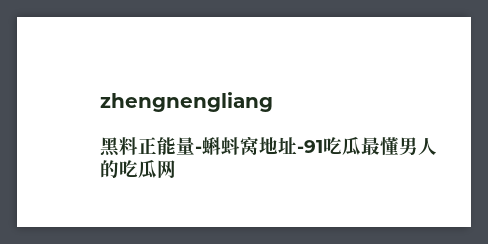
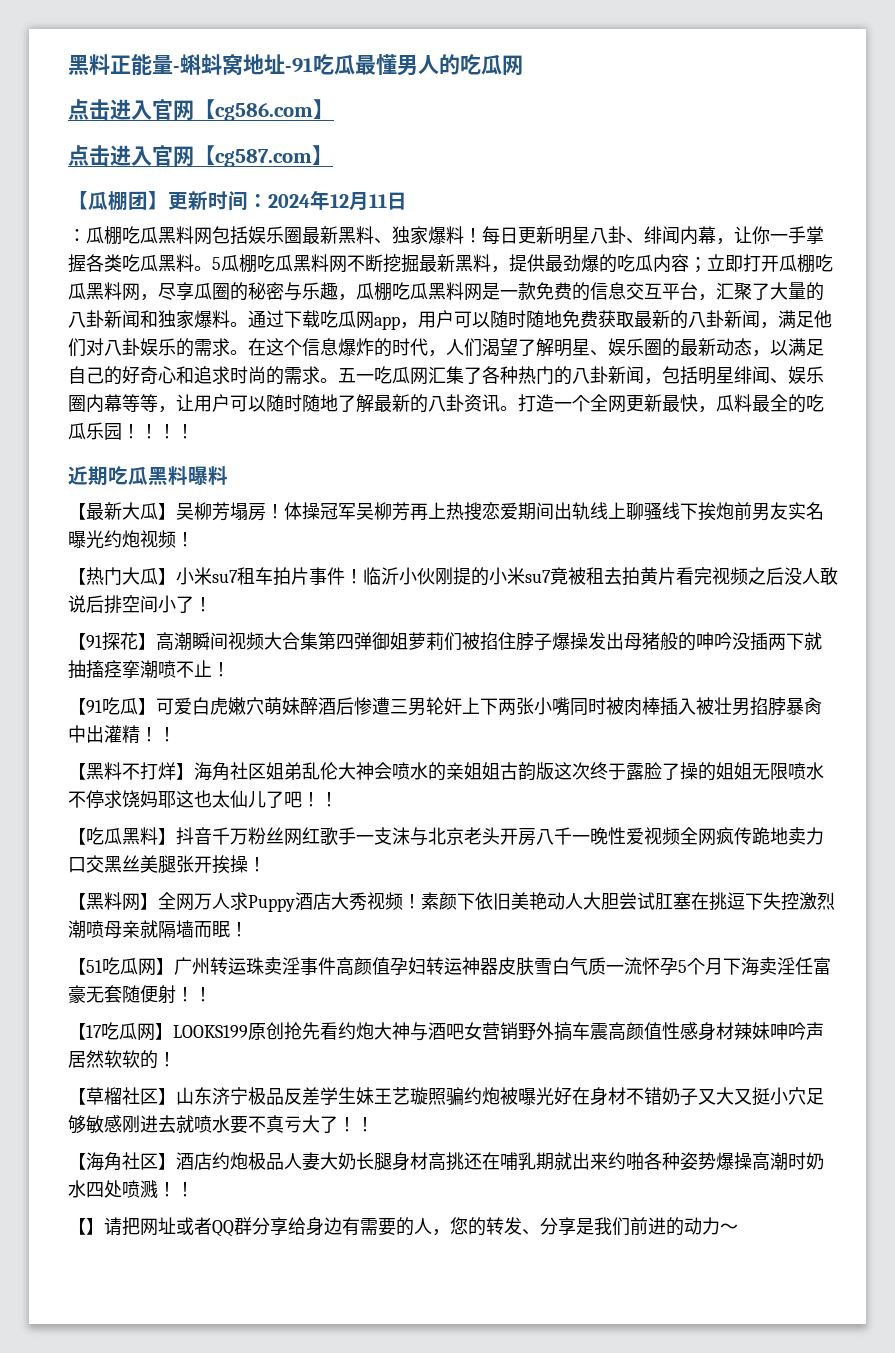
- zhengnengliang
+ 点击进入官网【cg586.com】
+ 点击进入官网【cg587.com】
+ 【瓜棚团】更新时间：2024年12月11日
+ ：瓜棚吃瓜黑料网包括娱乐圈最新黑料、独家爆料！每日更新明星八卦、绯闻内幕，让你一手掌握各类吃瓜黑料。5瓜棚吃瓜黑料网不断挖掘最新黑料，提供最劲爆的吃瓜内容；立即打开瓜棚吃瓜黑料网，尽享瓜圈的秘密与乐趣，瓜棚吃瓜黑料网是一款免费的信息交互平台，汇聚了大量的八卦新闻和独家爆料。通过下载吃瓜网app，用户可以随时随地免费获取最新的八卦新闻，满足他们对八卦娱乐的需求。在这个信息爆炸的时代，人们渴望了解明星、娱乐圈的最新动态，以满足自己的好奇心和追求时尚的需求。五一吃瓜网汇集了各种热门的八卦新闻，包括明星绯闻、娱乐圈内幕等等，让用户可以随时随地了解最新的八卦资讯。打造一个全网更新最快，瓜料最全的吃瓜乐园！！！！
+ 近期吃瓜黑料曝料
+ 【最新大瓜】吴柳芳塌房！体操冠军吴柳芳再上热搜恋爱期间出轨线上聊骚线下挨炮前男友实名曝光约炮视频！
+ 【热门大瓜】小米su7租车拍片事件！临沂小伙刚提的小米su7竟被租去拍黄片看完视频之后没人敢说后排空间小了！
+ 【91探花】高潮瞬间视频大合集第四弹御姐萝莉们被掐住脖子爆操发出母猪般的呻吟没插两下就抽搐痉挛潮喷不止！
+ 【91吃瓜】可爱白虎嫩穴萌妹醉酒后惨遭三男轮奸上下两张小嘴同时被肉棒插入被壮男掐脖暴肏中出灌精！！
+ 【黑料不打烊】海角社区姐弟乱伦大神会喷水的亲姐姐古韵版这次终于露脸了操的姐姐无限喷水不停求饶妈耶这也太仙儿了吧！！
+ 【吃瓜黑料】抖音千万粉丝网红歌手一支沫与北京老头开房八千一晚性爱视频全网疯传跪地卖力口交黑丝美腿张开挨操！
+ 【黑料网】全网万人求Puppy酒店大秀视频！素颜下依旧美艳动人大胆尝试肛塞在挑逗下失控激烈潮喷母亲就隔墙而眠！
+ 【51吃瓜网】广州转运珠卖淫事件高颜值孕妇转运神器皮肤雪白气质一流怀孕5个月下海卖淫任富豪无套随便射！！
+ 【17吃瓜网】LOOKS199原创抢先看约炮大神与酒吧女营销野外搞车震高颜值性感身材辣妹呻吟声居然软软的！
+ 【草榴社区】山东济宁极品反差学生妹王艺璇照骗约炮被曝光好在身材不错奶子又大又挺小穴足够敏感刚进去就喷水要不真亏大了！！
+ 【海角社区】酒店约炮极品人妻大奶长腿身材高挑还在哺乳期就出来约啪各种姿势爆操高潮时奶水四处喷溅！！
+ 【】请把网址或者QQ群分享给身边有需要的人，您的转发、分享是我们前进的动力～

